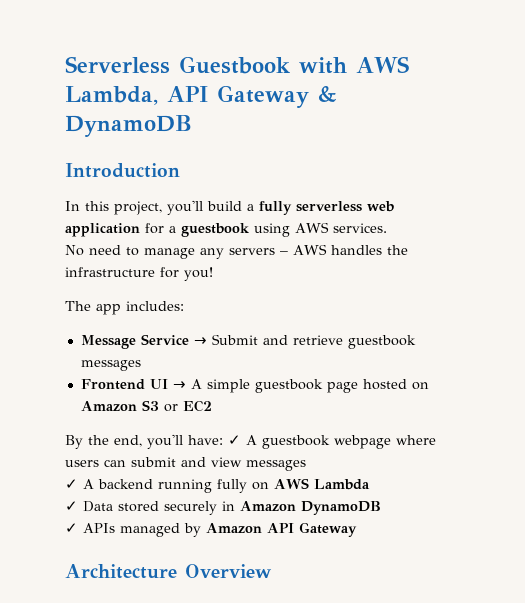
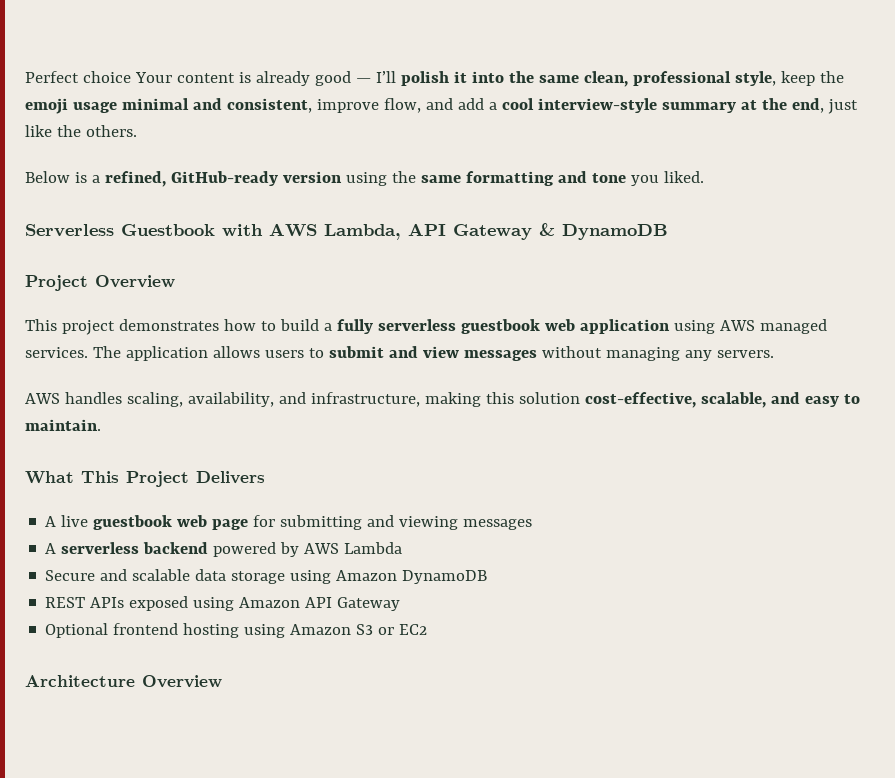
+ Perfect choice Your content is already good — I’ll polish it into the same clean, professional style, keep the emoji usage minimal and consistent, improve flow, and add a cool interview-style summary at the end, just like the others.
+ Below is a refined, GitHub-ready version using the same formatting and tone you liked.
- Introduction
- In this project, you'll build a fully serverless web application for a guestbook using AWS services.
- No need to manage any servers – AWS handles the infrastructure for you!
- The app includes:
- Message Service → Submit and retrieve guestbook messages
- Frontend UI → A simple guestbook page hosted on Amazon S3 or EC2
- By the end, you'll have: ✓ A guestbook webpage where users can submit and view messages
- ✓ A backend running fully on AWS Lambda
- ✓ Data stored securely in Amazon DynamoDB
- ✓ APIs managed by Amazon API Gateway
+ Project Overview
+ This project demonstrates how to build a fully serverless guestbook web application using AWS managed services. The application allows users to submit and view messages without managing any servers.
+ AWS handles scaling, availability, and infrastructure, making this solution cost-effective, scalable, and easy to maintain.
+ What This Project Delivers
+ A live guestbook web page for submitting and viewing messages
+ A serverless backend powered by AWS Lambda
+ Secure and scalable data storage using Amazon DynamoDB
+ REST APIs exposed using Amazon API Gateway
+ Optional frontend hosting using Amazon S3 or EC2

